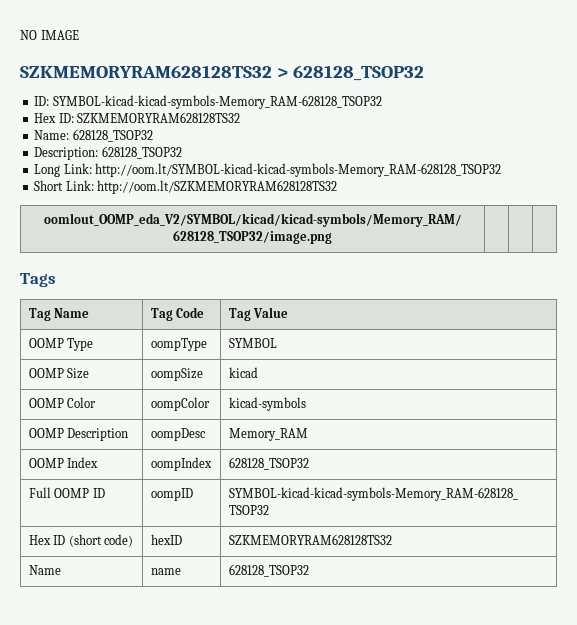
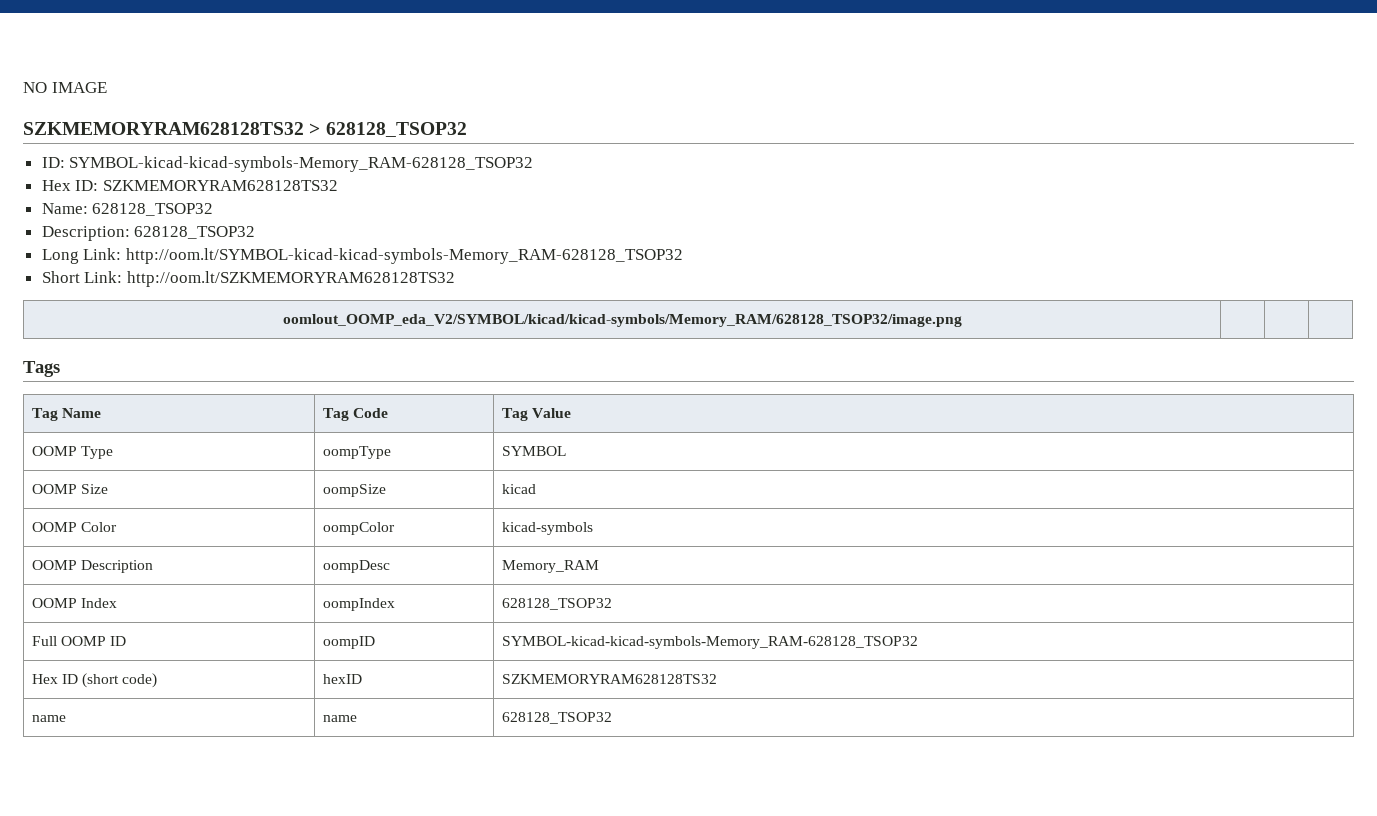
- Name | name | 628128_TSOP32
+ name | name | 628128_TSOP32

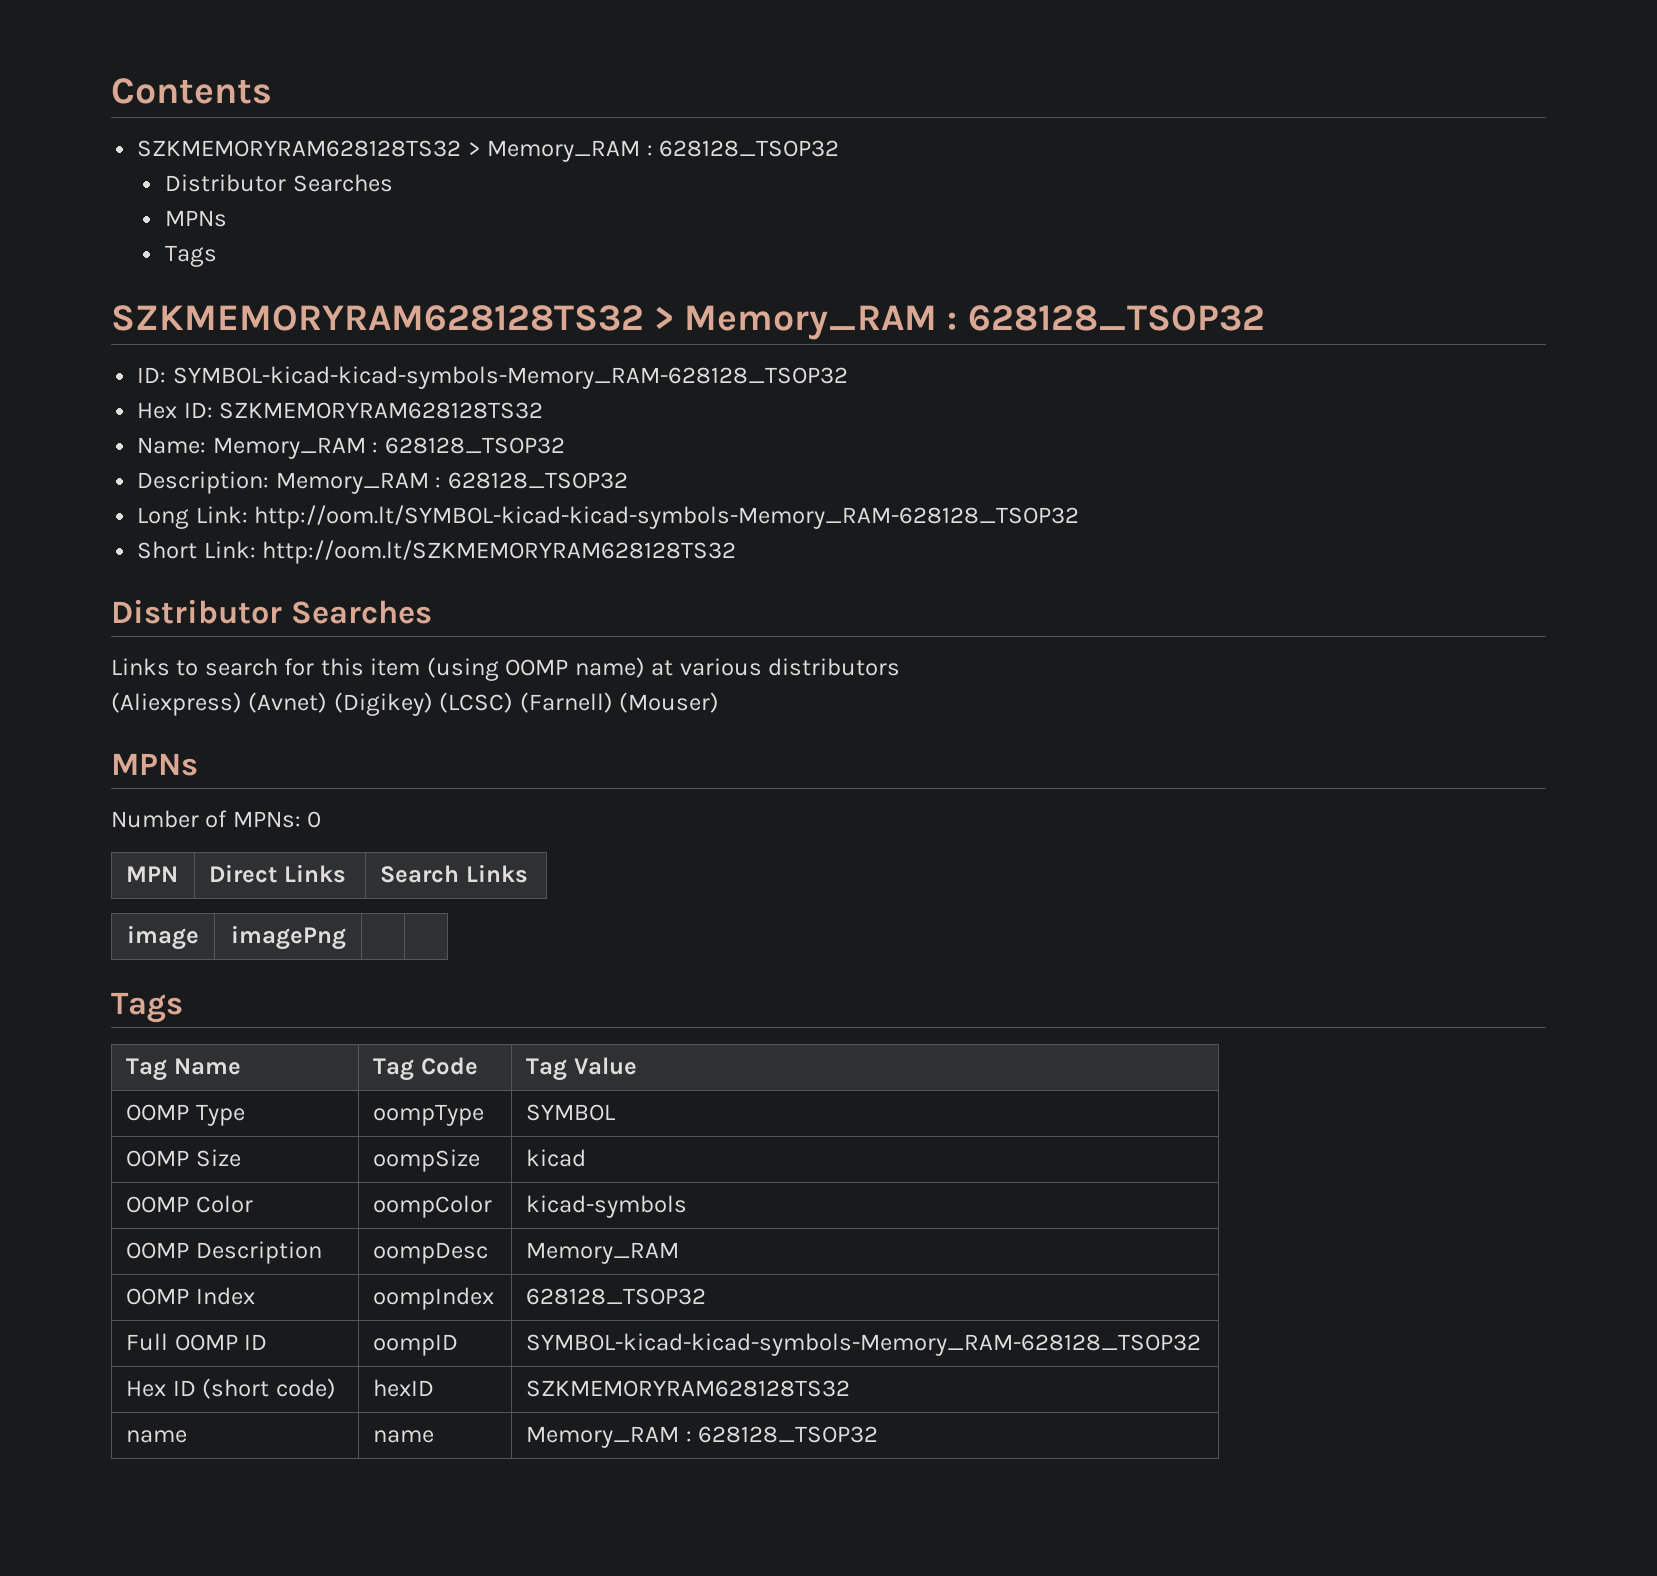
- NO IMAGE
- SZKMEMORYRAM628128TS32 > 628128_TSOP32
+ Contents
+ SZKMEMORYRAM628128TS32 > Memory_RAM : 628128_TSOP32
+ Distributor Searches
+ MPNs
+ Tags
+ SZKMEMORYRAM628128TS32 > Memory_RAM : 628128_TSOP32
- Name: 628128_TSOP32
+ Name: Memory_RAM : 628128_TSOP32
- Description: 628128_TSOP32
+ Description: Memory_RAM : 628128_TSOP32
  Short Link: http://oom.lt/SZKMEMORYRAM628128TS32
- oomlout_OOMP_eda_V2/SYMBOL/kicad/kicad-symbols/Memory_RAM/628128_TSOP32/image.png | | |
+ Distributor Searches
+ Links to search for this item (using OOMP name) at various distributors
+ (Aliexpress) (Avnet) (Digikey) (LCSC) (Farnell) (Mouser)
+ MPNs
+ Number of MPNs: 0
+ MPN | Direct Links | Search Links
+ image | imagePng | |
- name | name | 628128_TSOP32
+ name | name | Memory_RAM : 628128_TSOP32

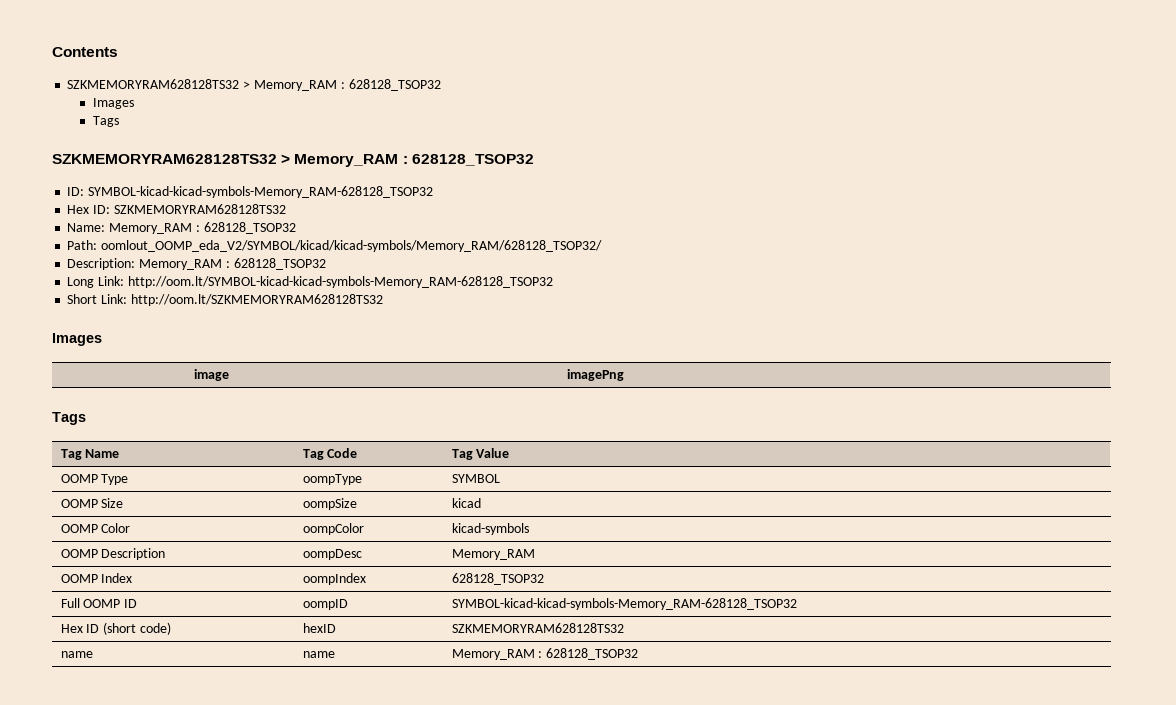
  Contents
  SZKMEMORYRAM628128TS32 > Memory_RAM : 628128_TSOP32
- Distributor Searches
- MPNs
+ Images
+ Path: oomlout_OOMP_eda_V2/SYMBOL/kicad/kicad-symbols/Memory_RAM/628128_TSOP32/
  Short Link: http://oom.lt/SZKMEMORYRAM628128TS32
- Distributor Searches
- Links to search for this item (using OOMP name) at various distributors
- (Aliexpress) (Avnet) (Digikey) (LCSC) (Farnell) (Mouser)
- MPNs
- Number of MPNs: 0
- MPN | Direct Links | Search Links
+ Images

